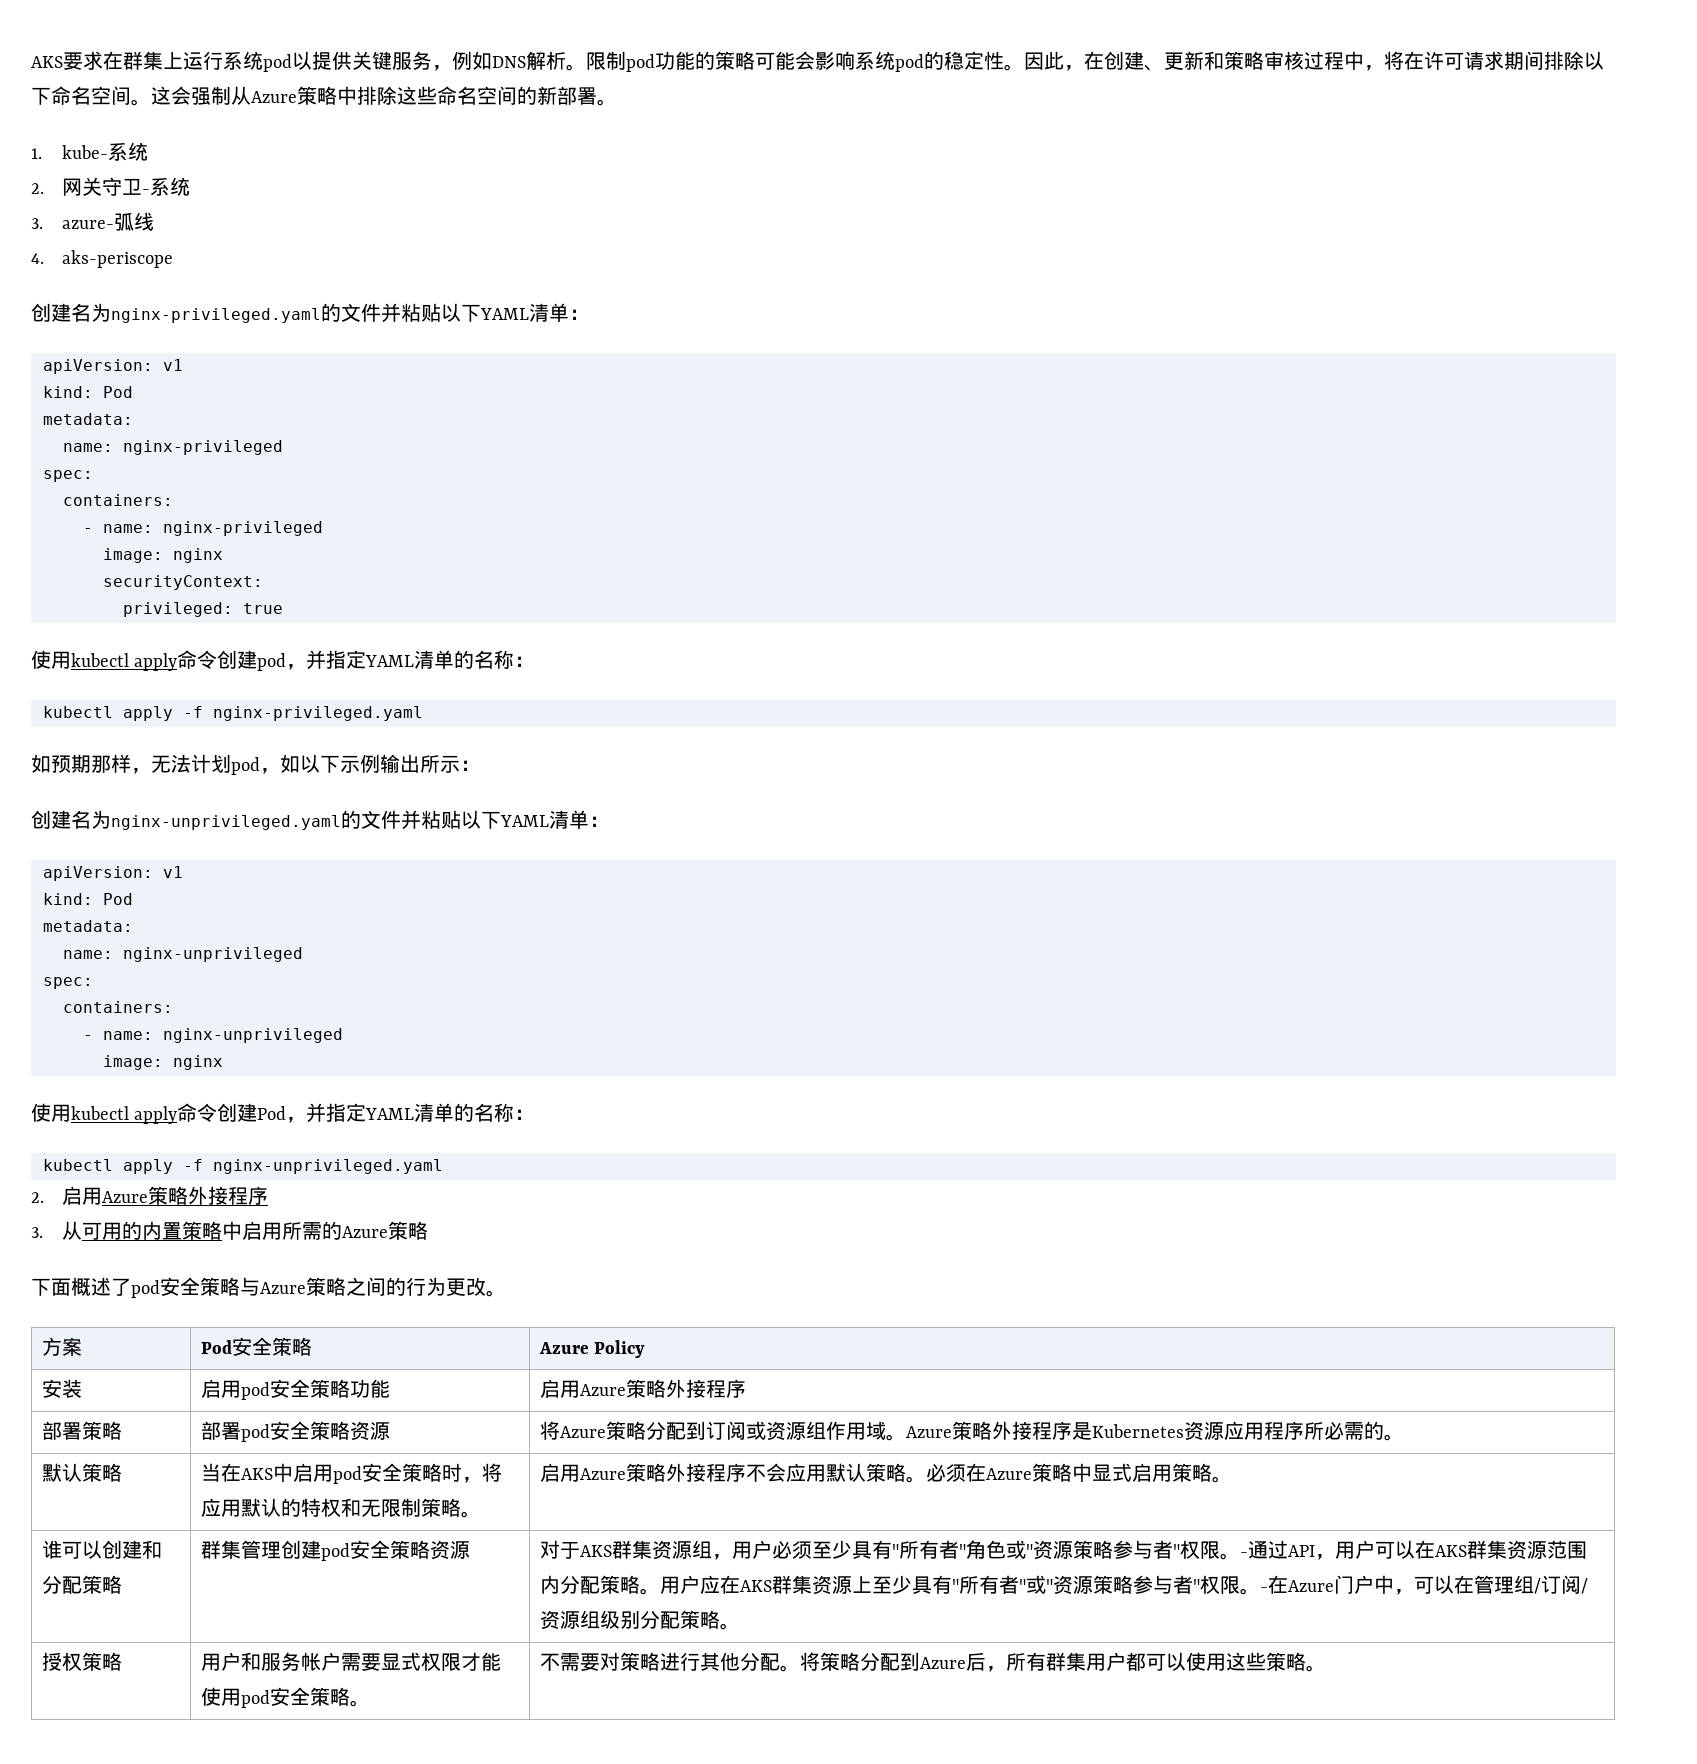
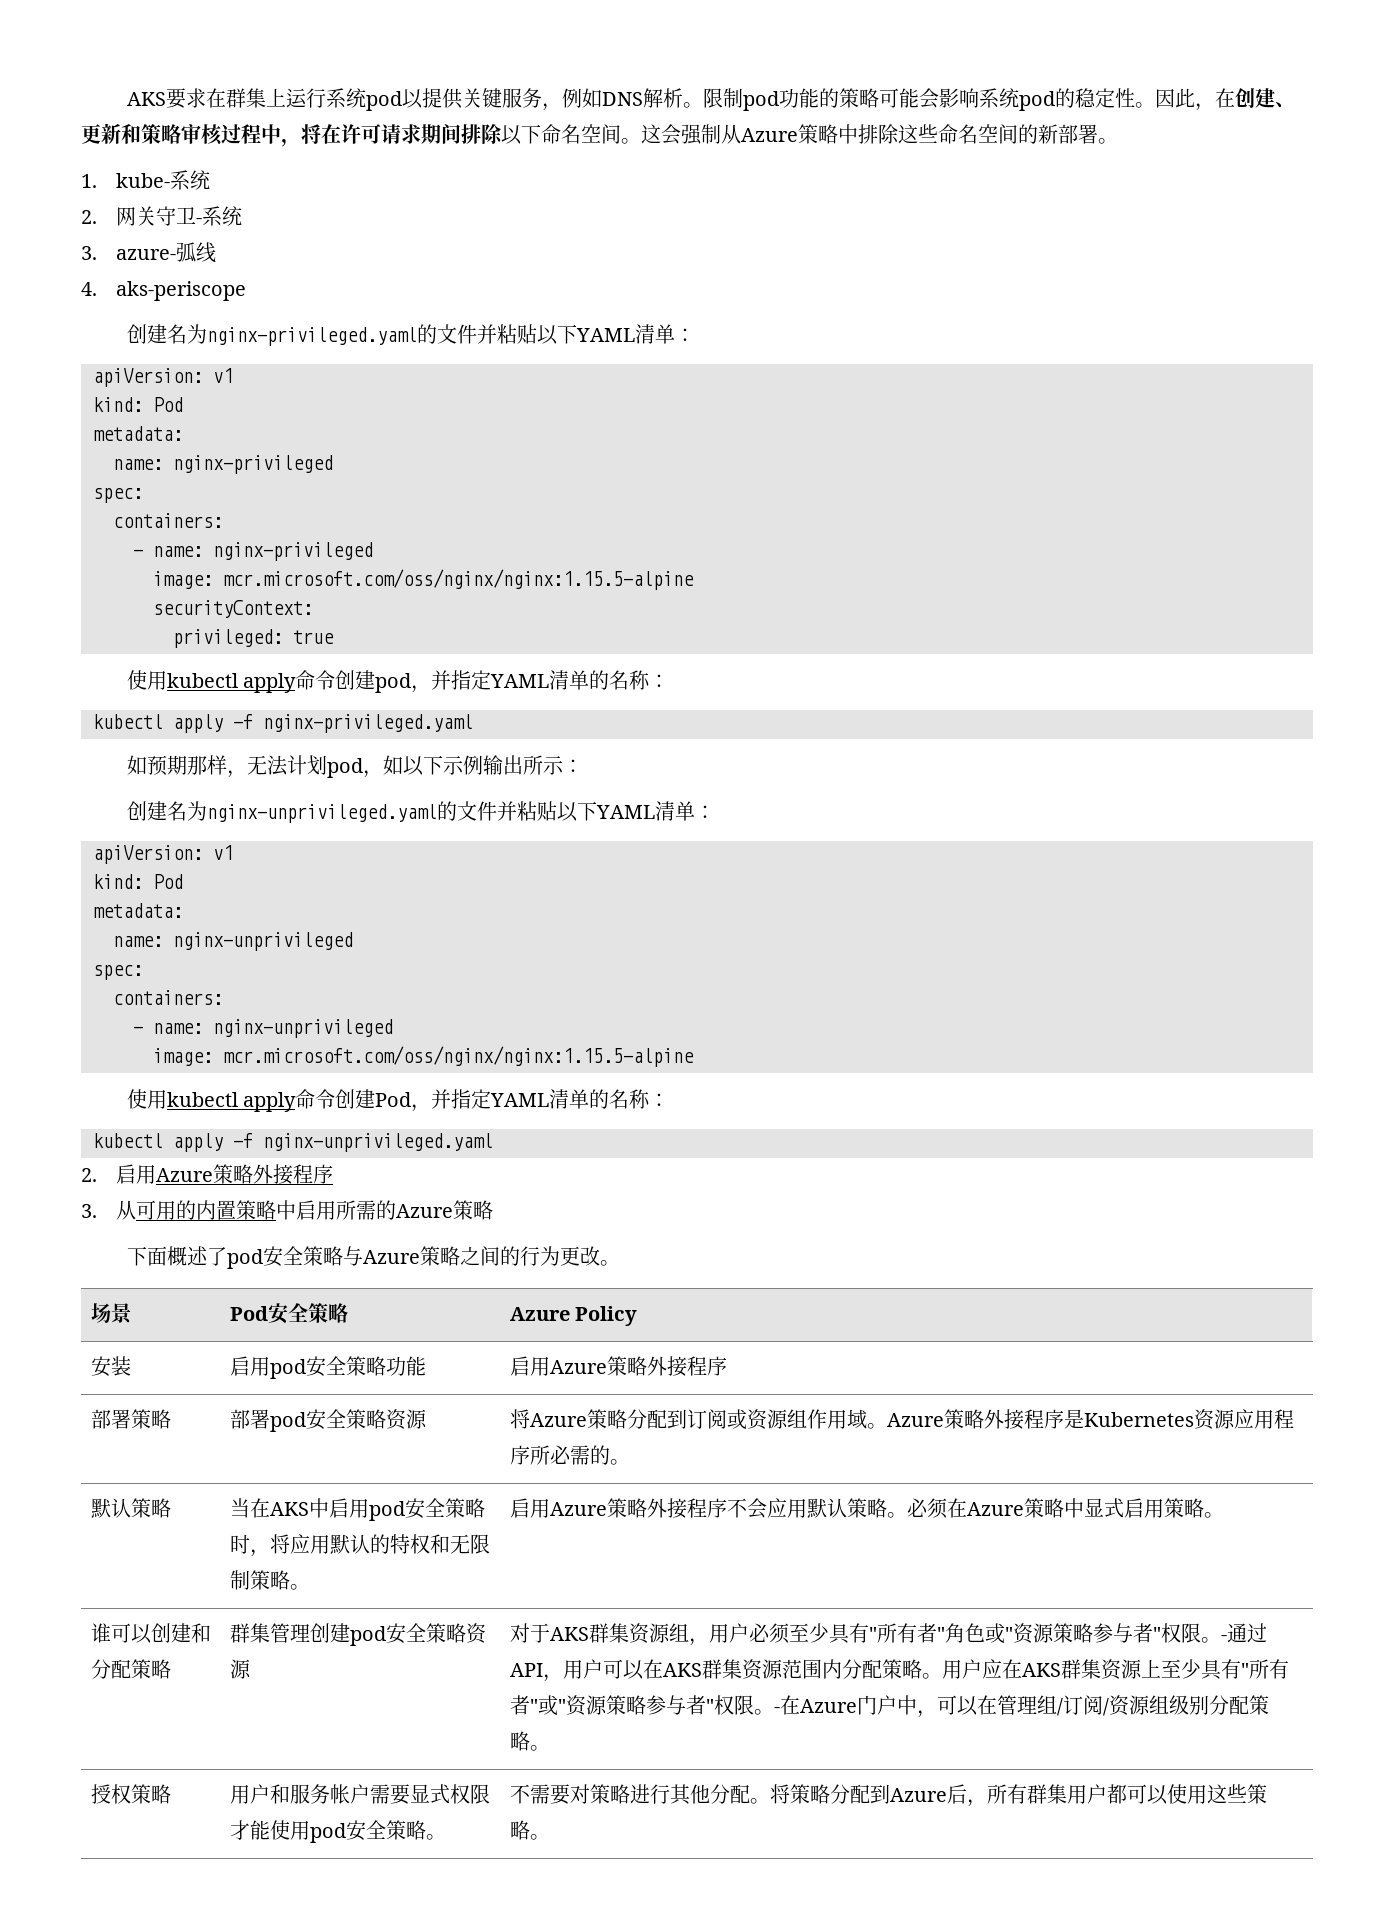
  - name: nginx-privileged
- image: nginx
+ image: mcr.microsoft.com/oss/nginx/nginx:1.15.5-alpine
  - name: nginx-unprivileged
- image: nginx
+ image: mcr.microsoft.com/oss/nginx/nginx:1.15.5-alpine
- 方案 | Pod安全策略 | Azure Policy
+ 场景 | Pod安全策略 | Azure Policy

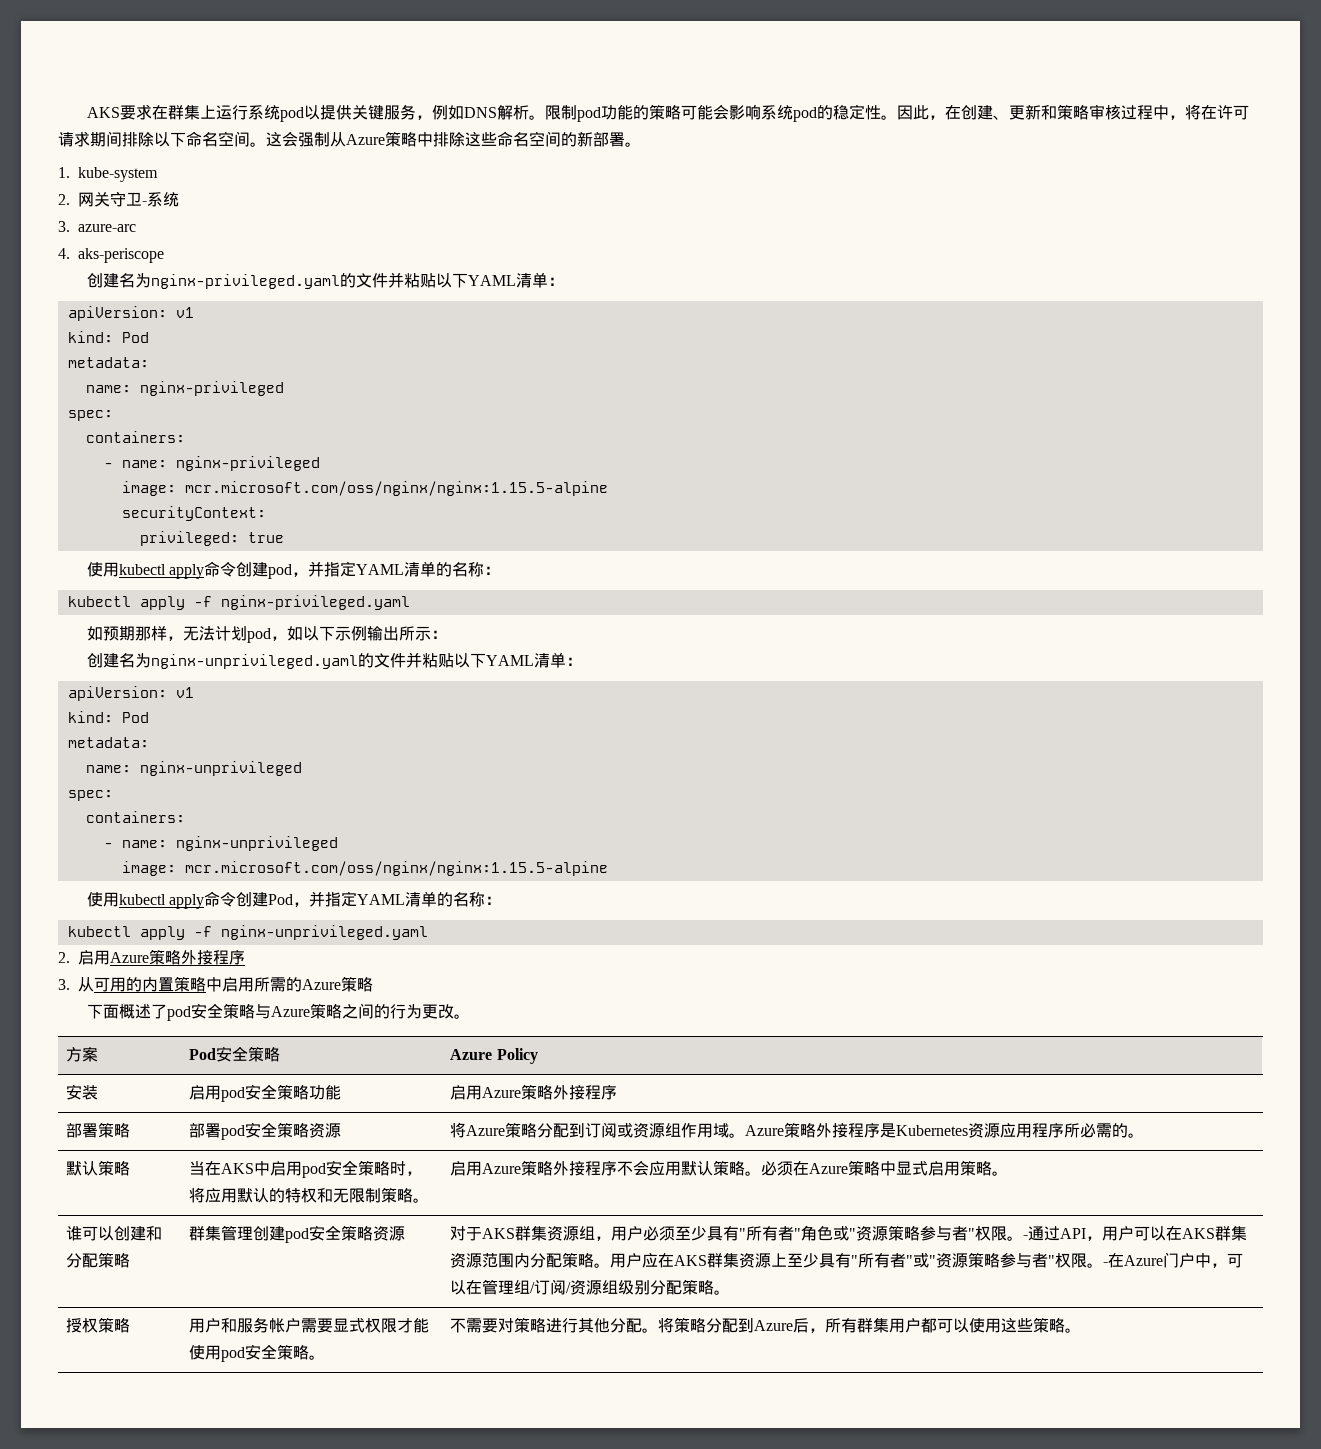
- 1. kube-系统
+ 1. kube-system
- 3. azure-弧线
+ 3. azure-arc
- 场景 | Pod安全策略 | Azure Policy
+ 方案 | Pod安全策略 | Azure Policy

